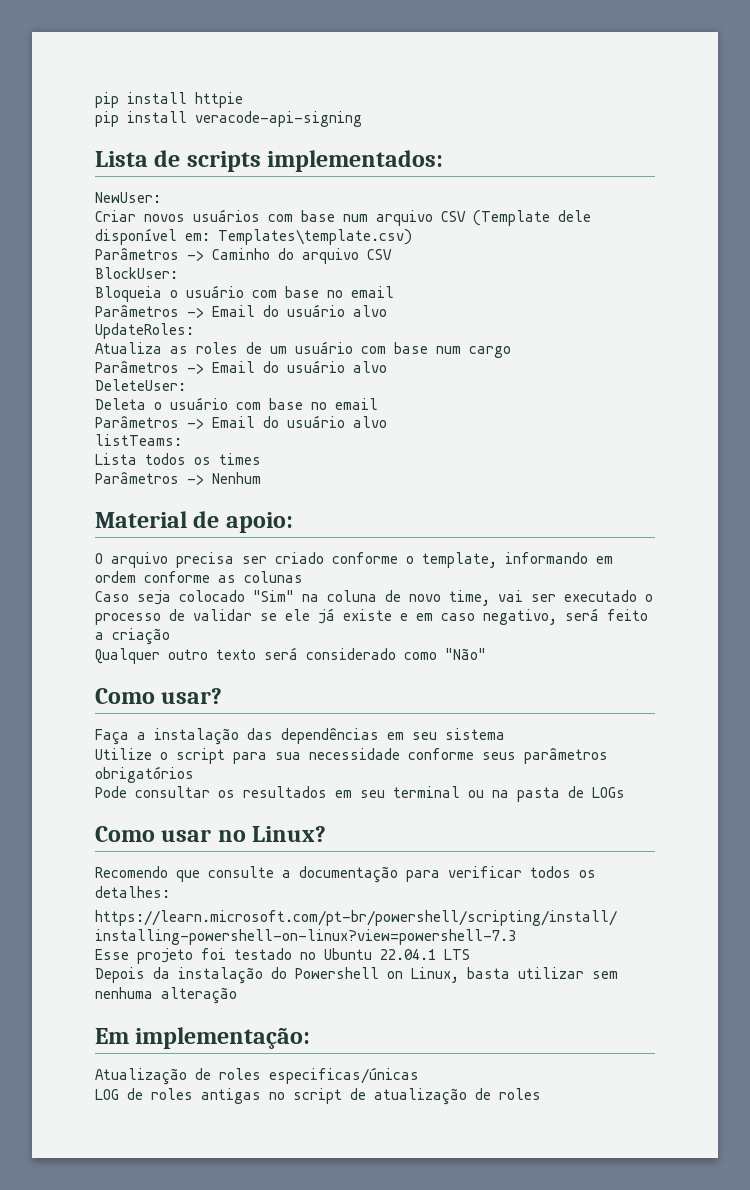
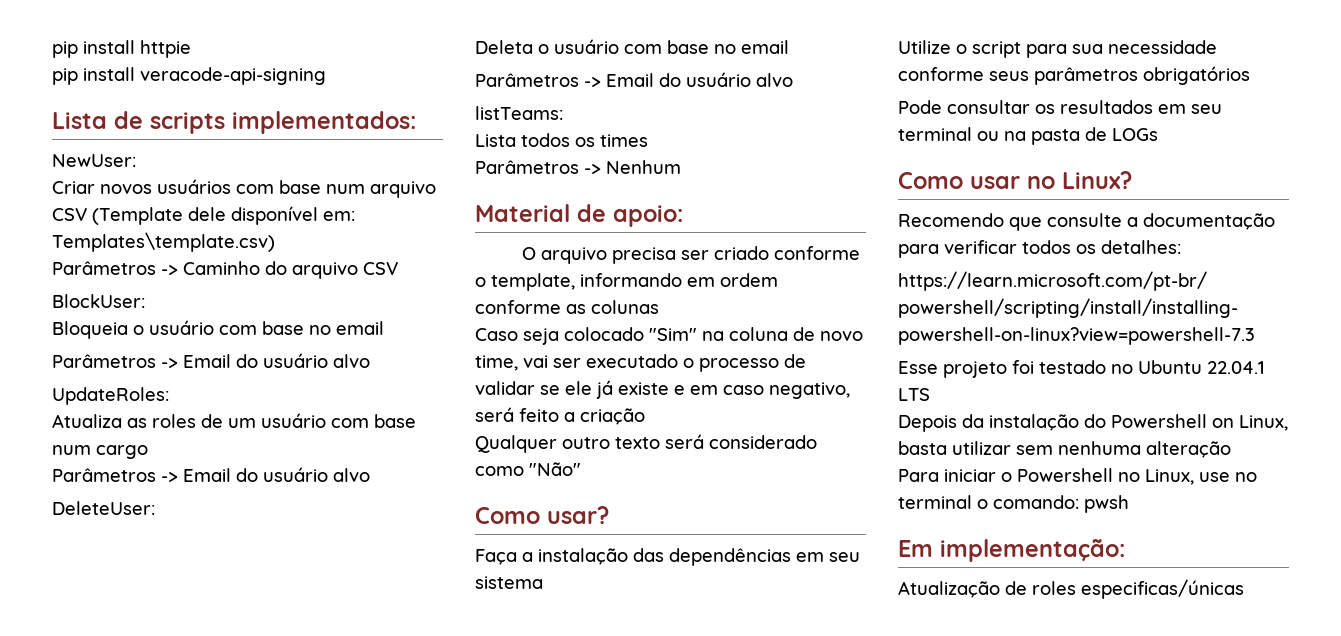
+ Para iniciar o Powershell no Linux, use no terminal o comando: pwsh
- LOG de roles antigas no script de atualização de roles

